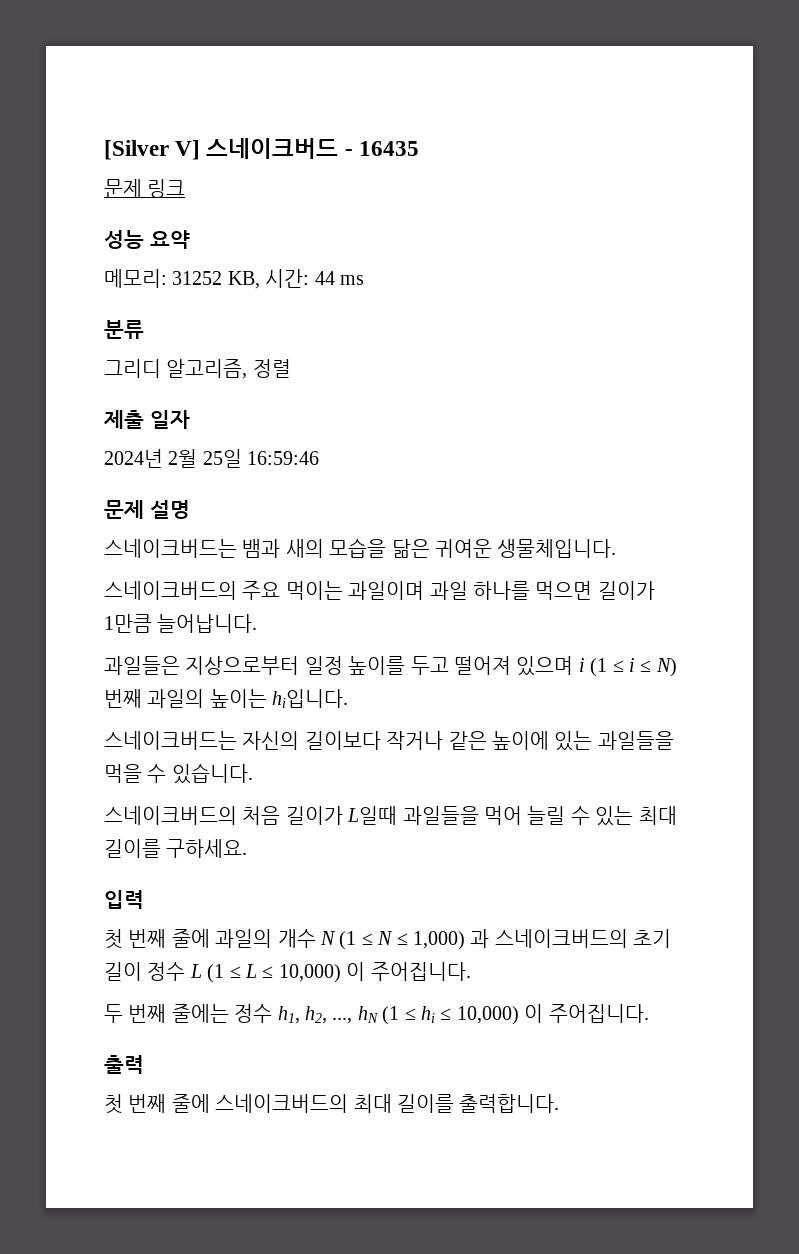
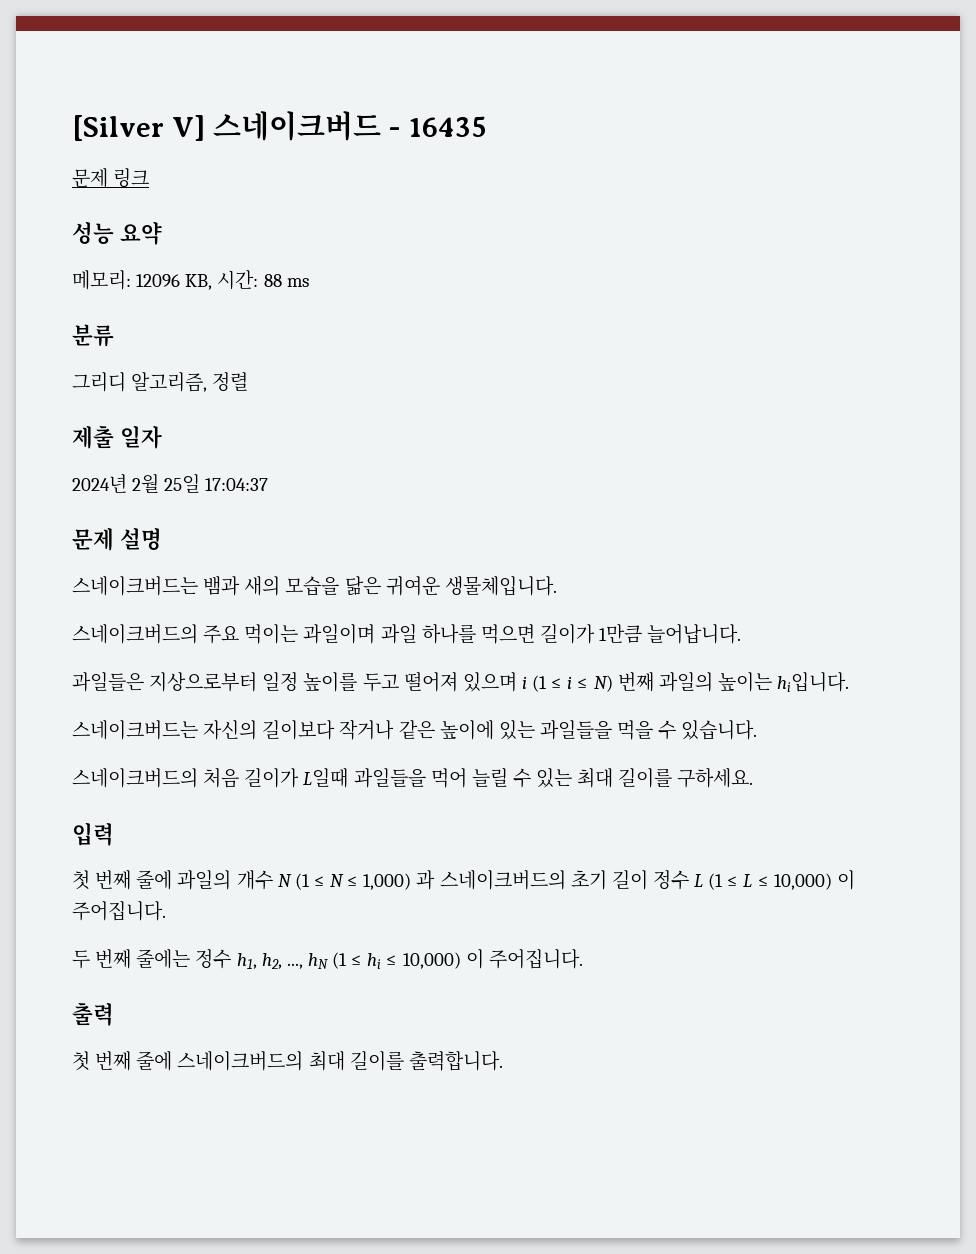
- 메모리: 31252 KB, 시간: 44 ms
+ 메모리: 12096 KB, 시간: 88 ms
- 2024년 2월 25일 16:59:46
+ 2024년 2월 25일 17:04:37

